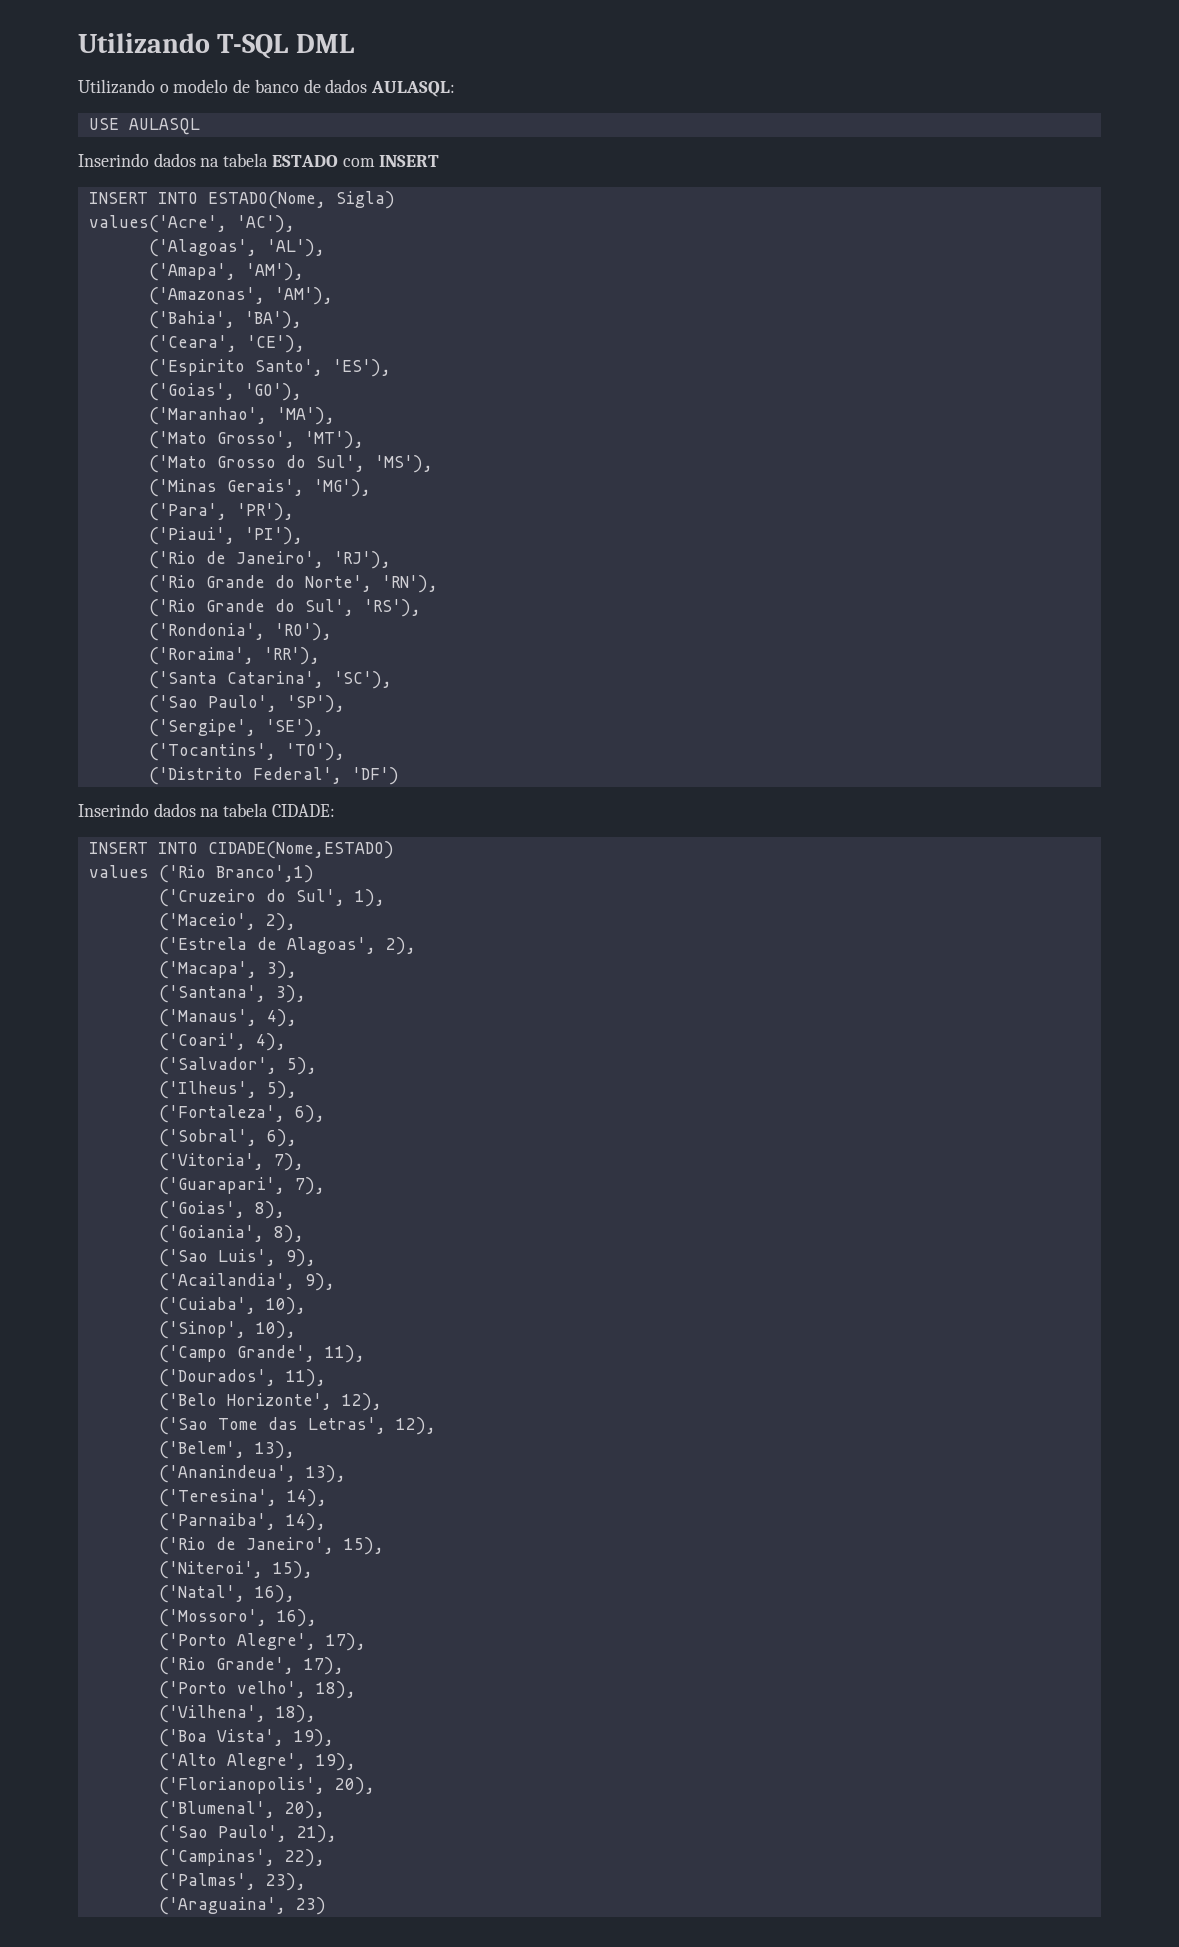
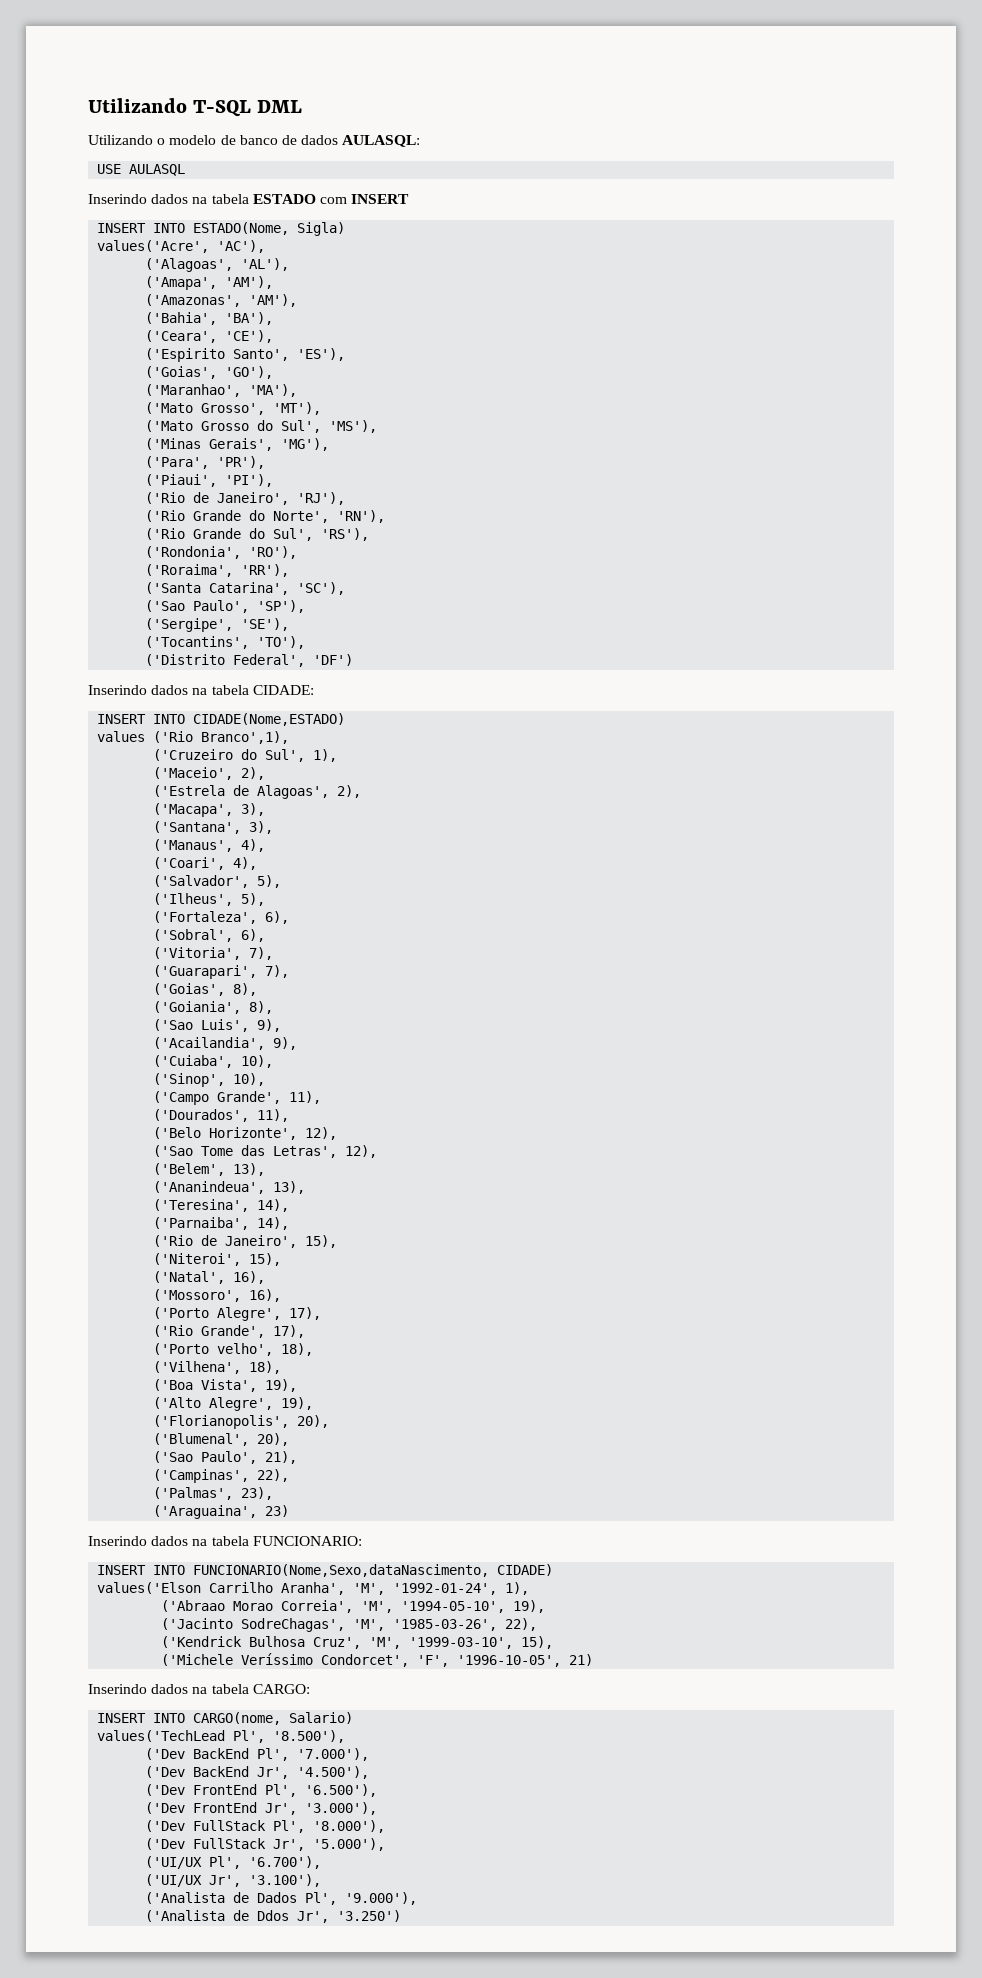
- values ('Rio Branco',1)
+ values ('Rio Branco',1),
+ Inserindo dados na tabela FUNCIONARIO:
+ INSERT INTO FUNCIONARIO(Nome,Sexo,dataNascimento, CIDADE)
+ values('Elson Carrilho Aranha', 'M', '1992-01-24', 1),
+ ('Abraao Morao Correia', 'M', '1994-05-10', 19),
+ ('Jacinto SodreChagas', 'M', '1985-03-26', 22),
+ ('Kendrick Bulhosa Cruz', 'M', '1999-03-10', 15),
+ ('Michele Veríssimo Condorcet', 'F', '1996-10-05', 21)
+ Inserindo dados na tabela CARGO:
+ INSERT INTO CARGO(nome, Salario)
+ values('TechLead Pl', '8.500'),
+ ('Dev BackEnd Pl', '7.000'),
+ ('Dev BackEnd Jr', '4.500'),
+ ('Dev FrontEnd Pl', '6.500'),
+ ('Dev FrontEnd Jr', '3.000'),
+ ('Dev FullStack Pl', '8.000'),
+ ('Dev FullStack Jr', '5.000'),
+ ('UI/UX Pl', '6.700'),
+ ('UI/UX Jr', '3.100'),
+ ('Analista de Dados Pl', '9.000'),
+ ('Analista de Ddos Jr', '3.250')

